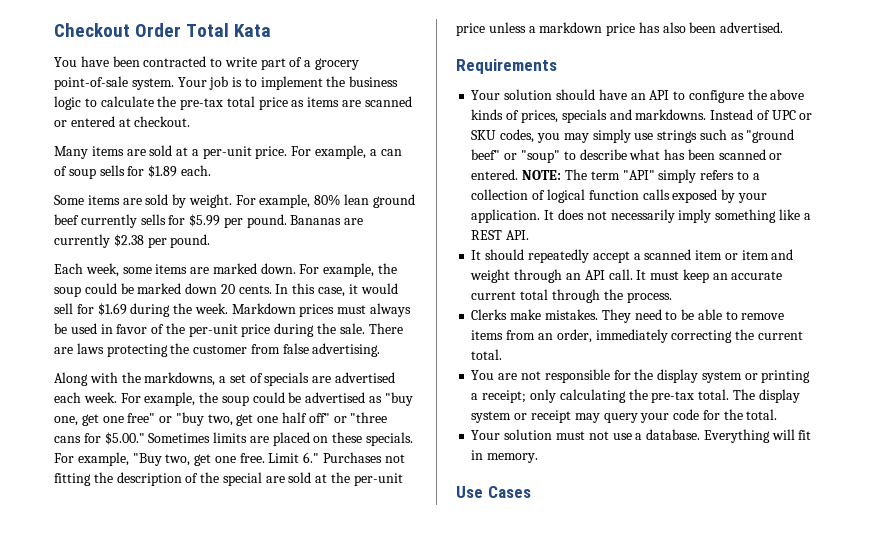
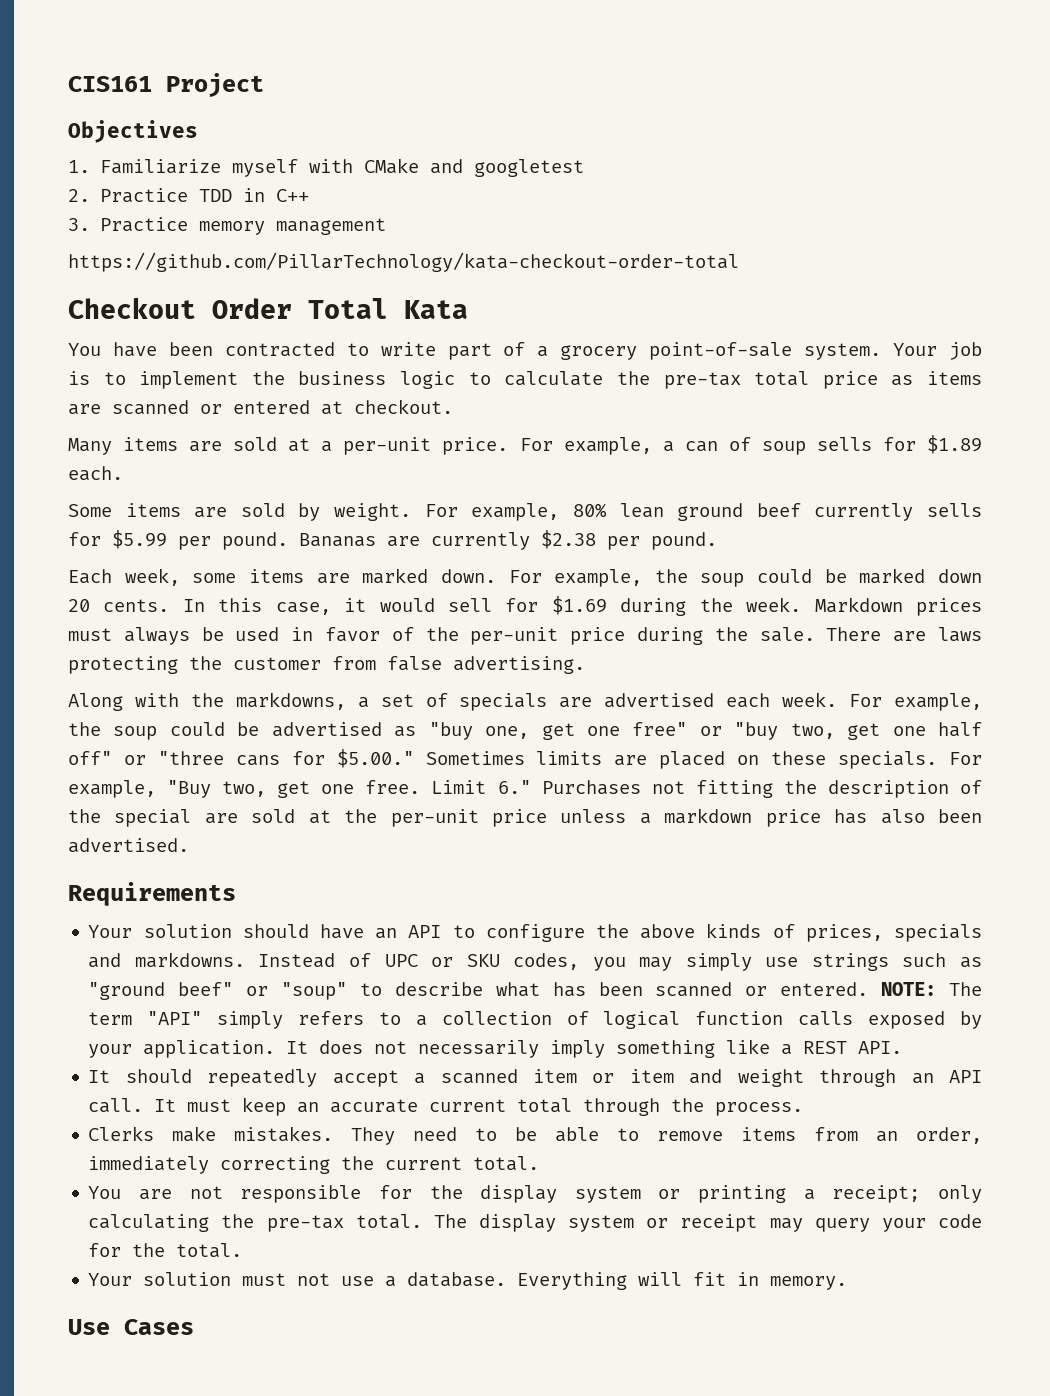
+ CIS161 Project
+ Objectives
+ 1. Familiarize myself with CMake and googletest
+ 2. Practice TDD in C++
+ 3. Practice memory management
+ https://github.com/PillarTechnology/kata-checkout-order-total

